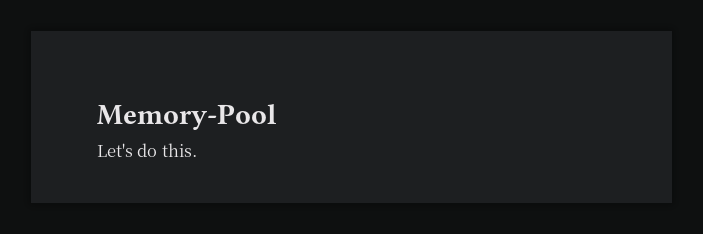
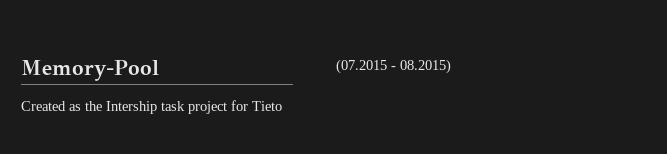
- Let's do this.
+ Created as the Intership task project for Tieto (07.2015 - 08.2015)

